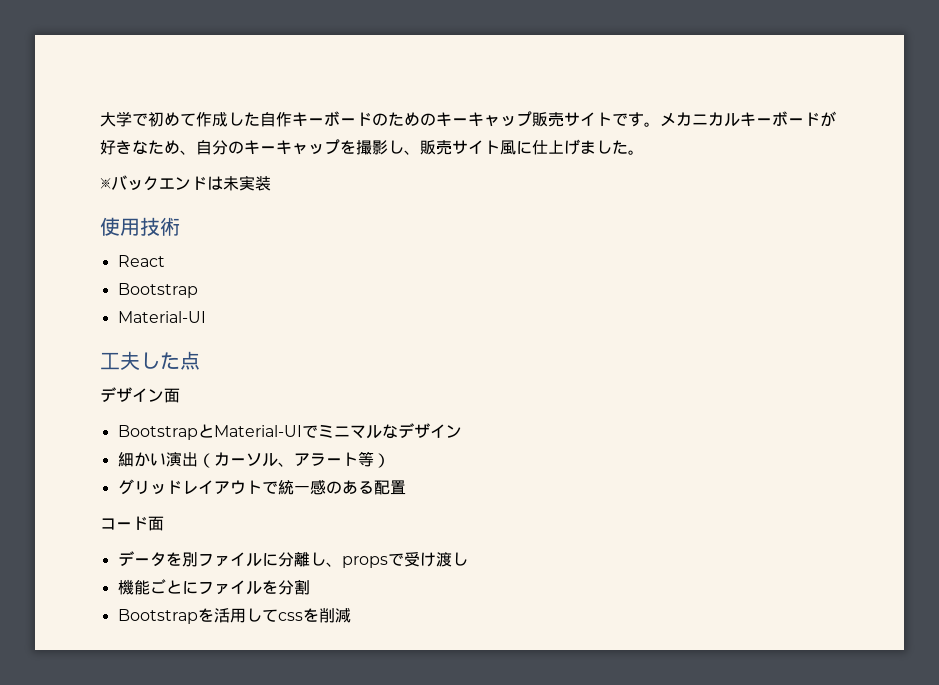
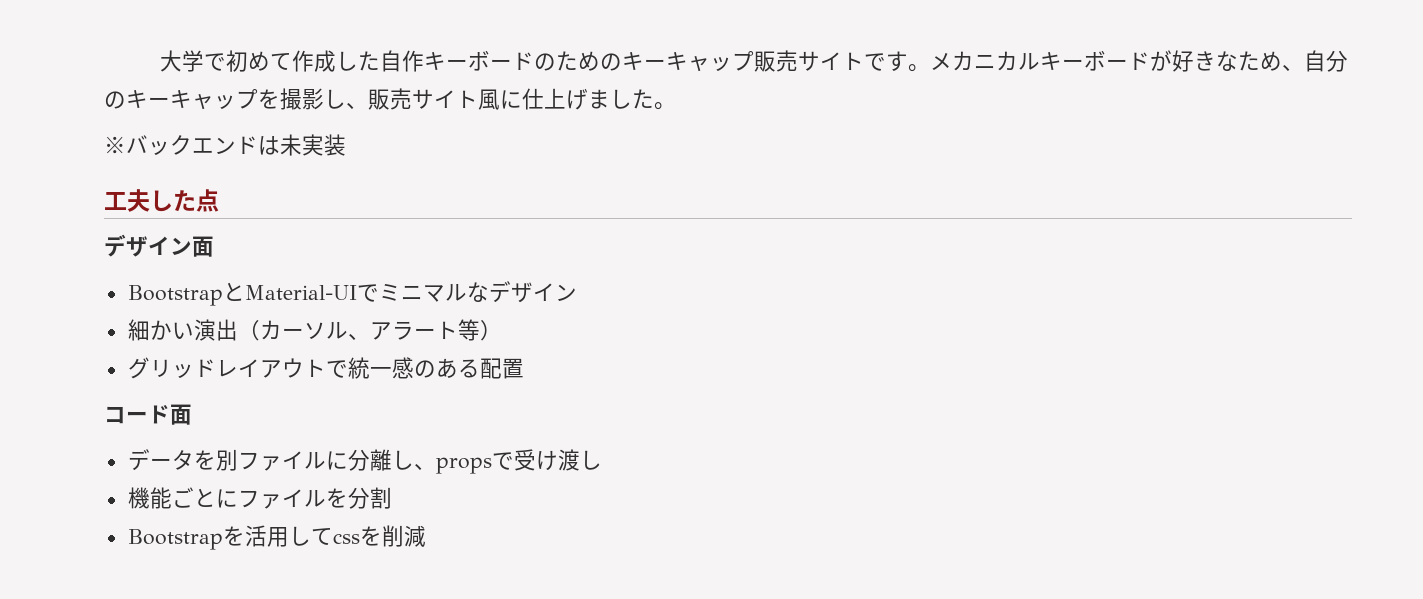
- 使用技術
- React
- Bootstrap
- Material-UI

